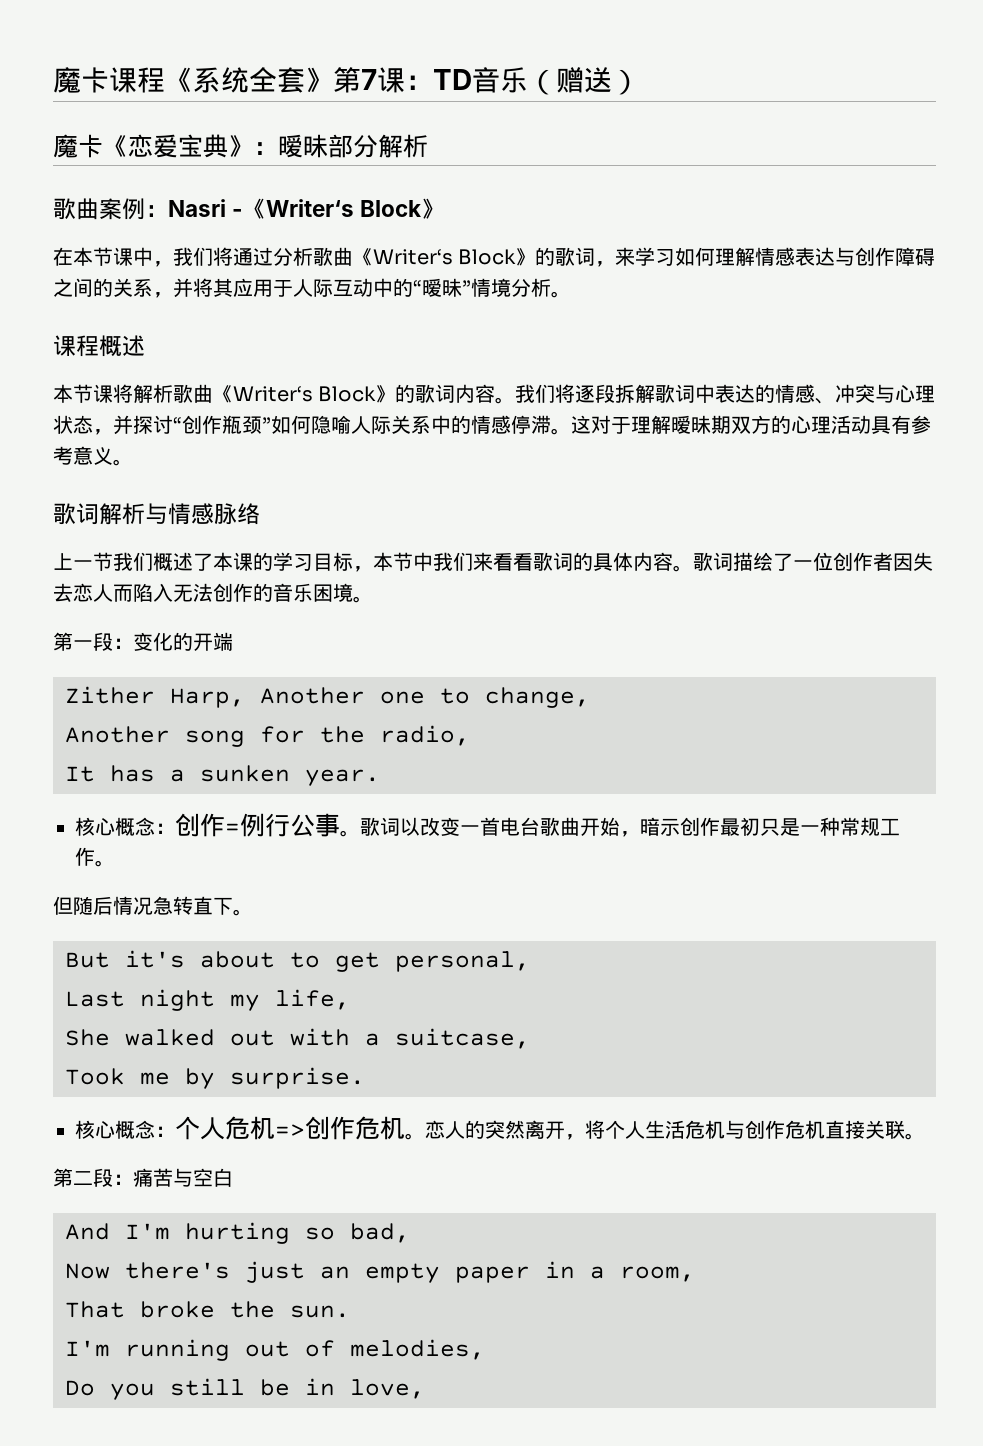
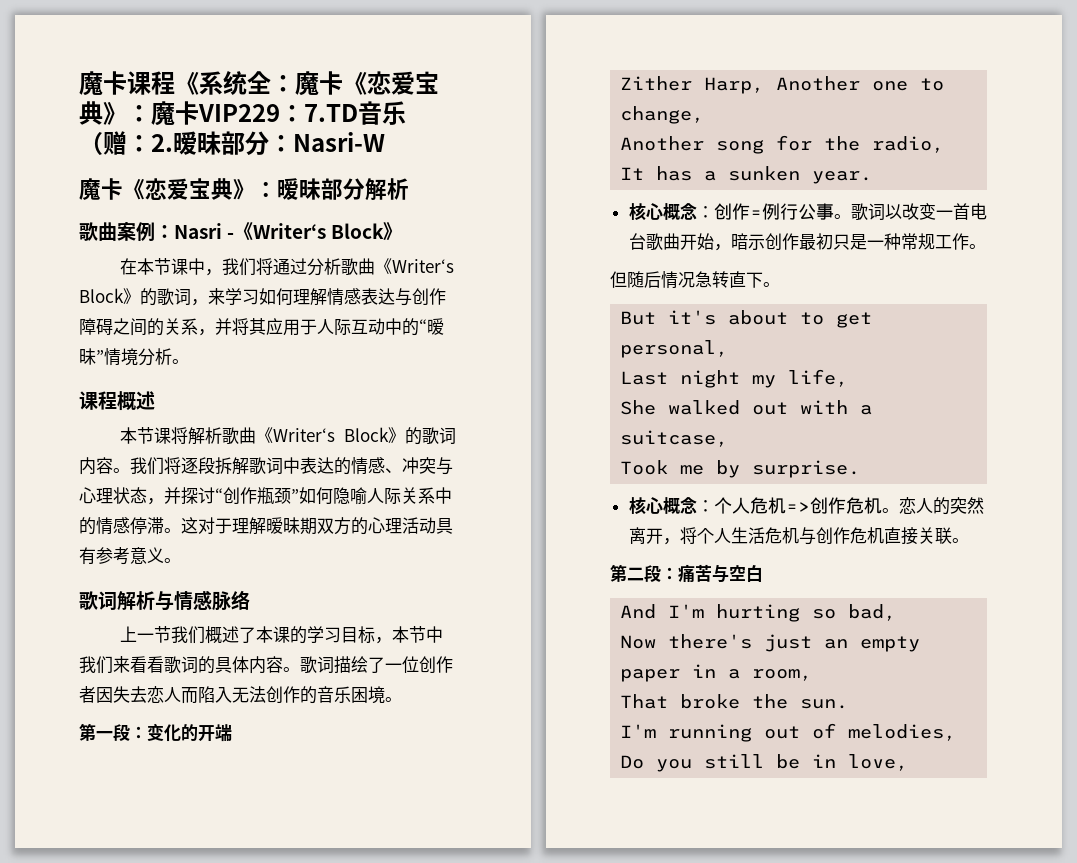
- 魔卡课程《系统全套》第7课：TD音乐（赠送）
+ 魔卡课程《系统全：魔卡《恋爱宝典》：魔卡VIP229：7.TD音乐（赠：2.暧昧部分：Nasri-W

